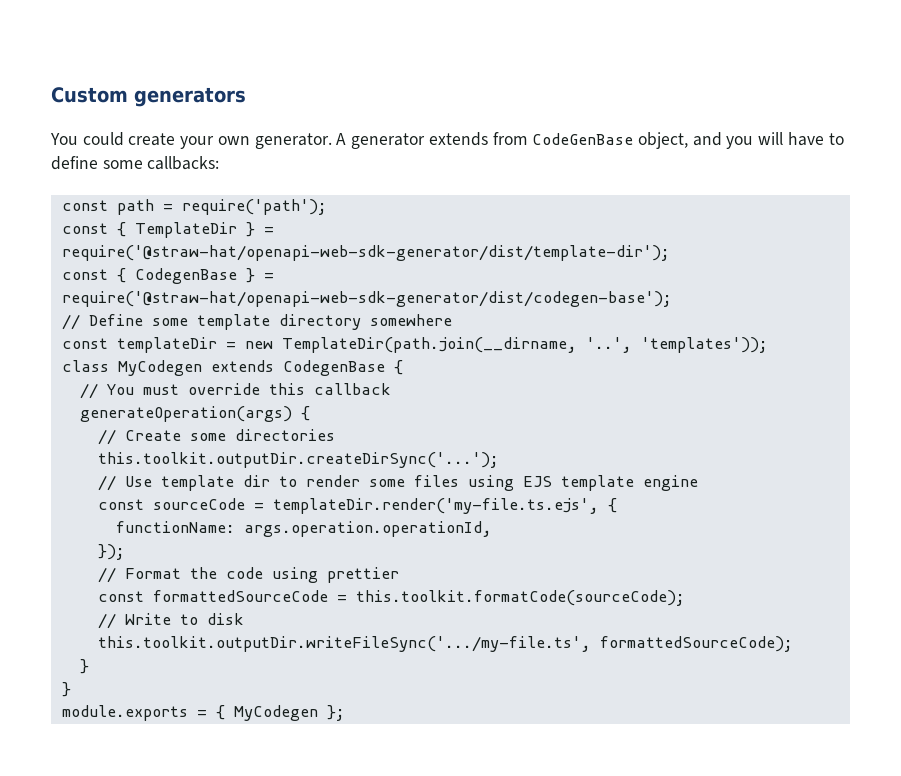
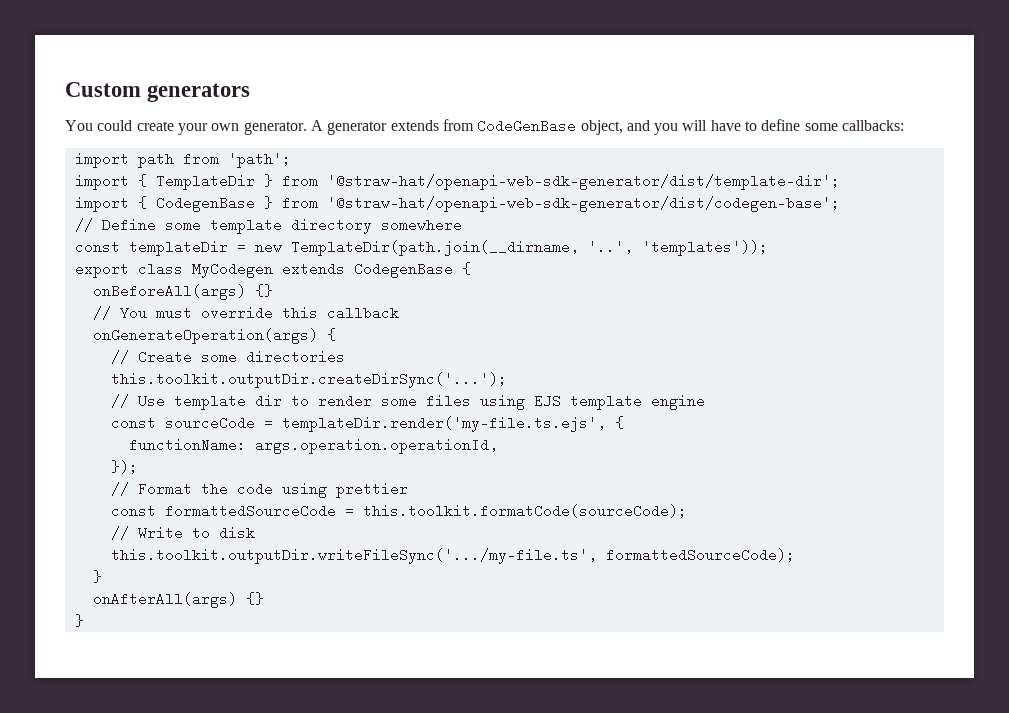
- const path = require('path');
- const { TemplateDir } = require('@straw-hat/openapi-web-sdk-generator/dist/template-dir');
- const { CodegenBase } = require('@straw-hat/openapi-web-sdk-generator/dist/codegen-base');
+ import path from 'path';
+ import { TemplateDir } from '@straw-hat/openapi-web-sdk-generator/dist/template-dir';
+ import { CodegenBase } from '@straw-hat/openapi-web-sdk-generator/dist/codegen-base';
- class MyCodegen extends CodegenBase {
+ export class MyCodegen extends CodegenBase {
+ onBeforeAll(args) {}
- generateOperation(args) {
+ onGenerateOperation(args) {
  this.toolkit.outputDir.writeFileSync('.../my-file.ts', formattedSourceCode);
  }
+ onAfterAll(args) {}
  }
- module.exports = { MyCodegen };

